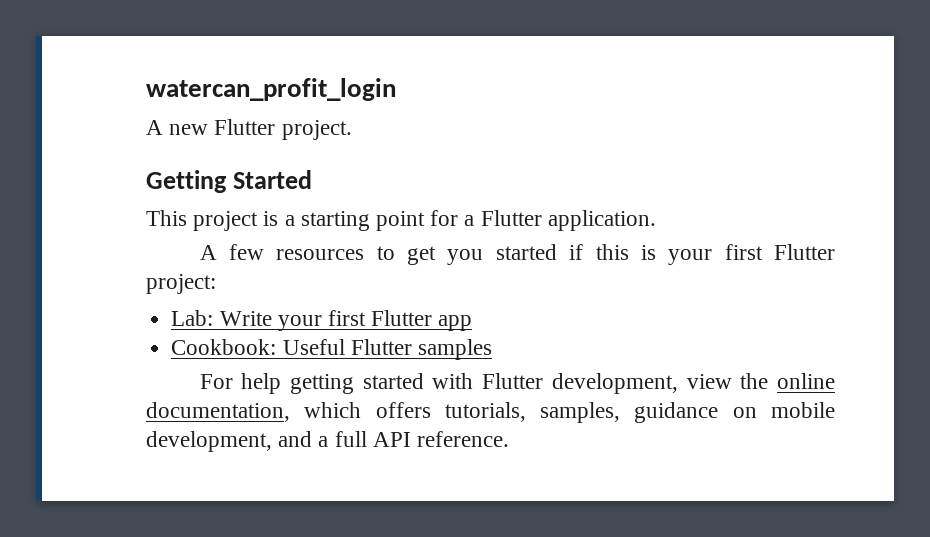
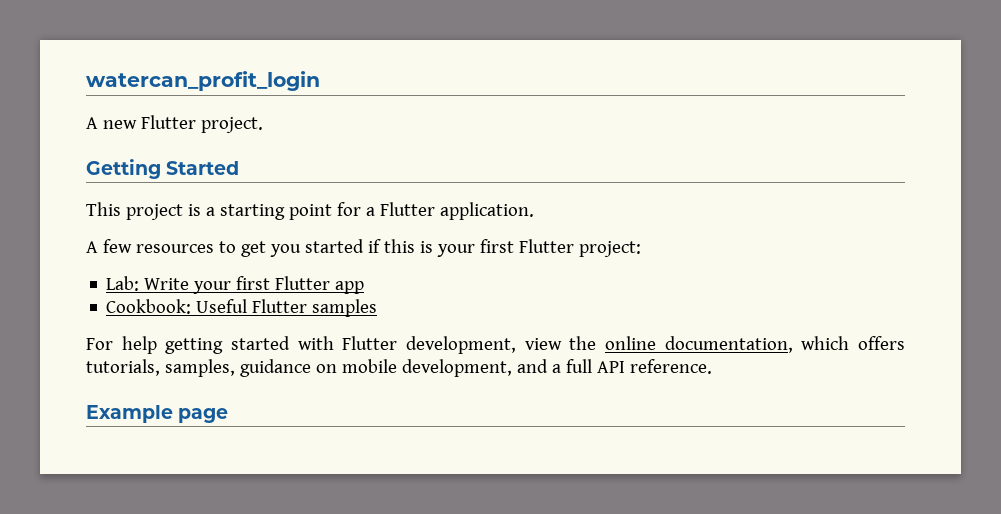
+ Example page

